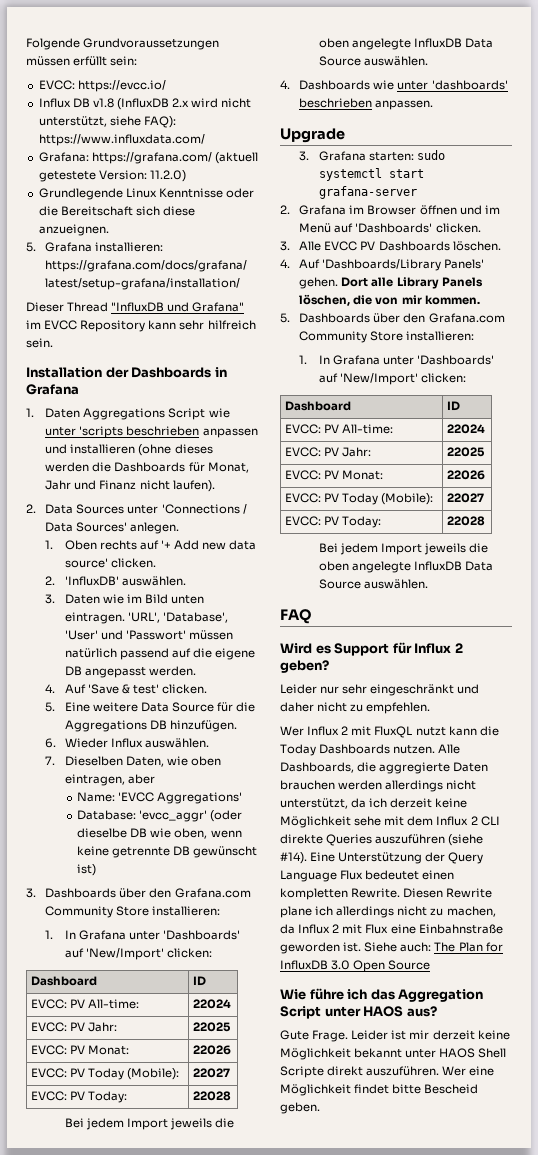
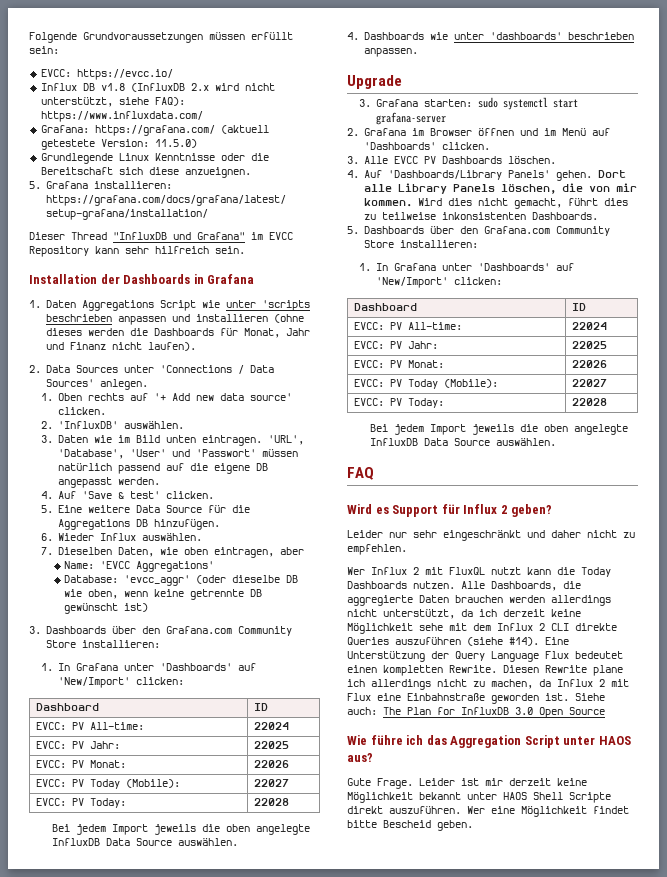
- Grafana: https://grafana.com/ (aktuell getestete Version: 11.2.0)
+ Grafana: https://grafana.com/ (aktuell getestete Version: 11.5.0)
+ Wird dies nicht gemacht, führt dies zu teilweise inkonsistenten Dashboards.

